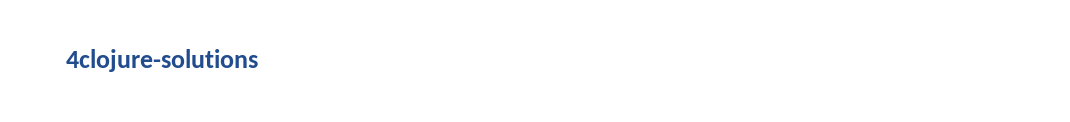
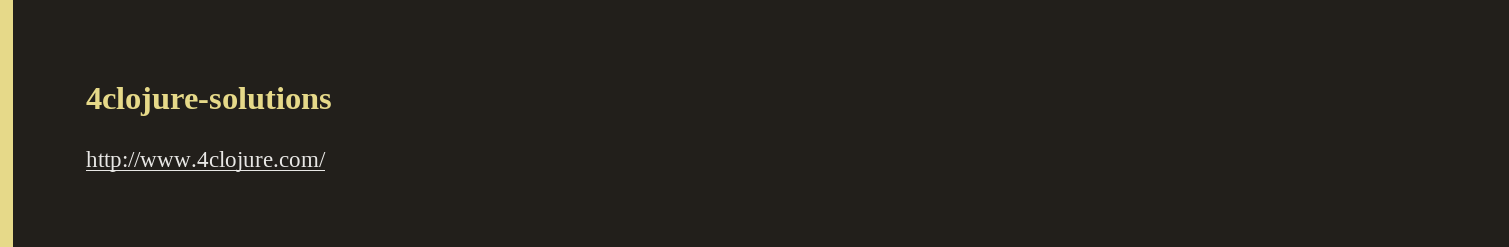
+ http://www.4clojure.com/

